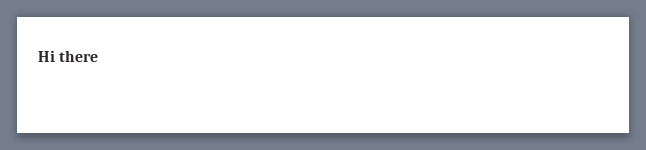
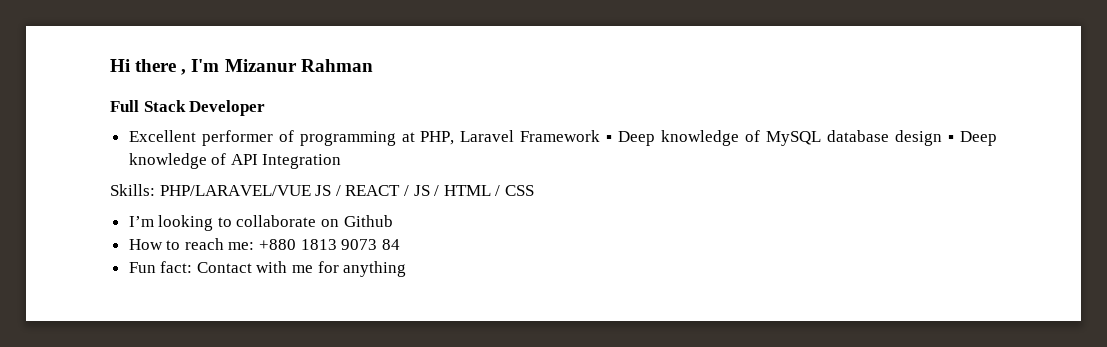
- Hi there
+ Hi there , I'm Mizanur Rahman
+ Full Stack Developer
+ Excellent performer of programming at PHP, Laravel Framework ▪ Deep knowledge of MySQL database design ▪ Deep knowledge of API Integration
+ Skills: PHP/LARAVEL/VUE JS / REACT / JS / HTML / CSS
+ I’m looking to collaborate on Github
+ How to reach me: +880 1813 9073 84
+ Fun fact: Contact with me for anything

